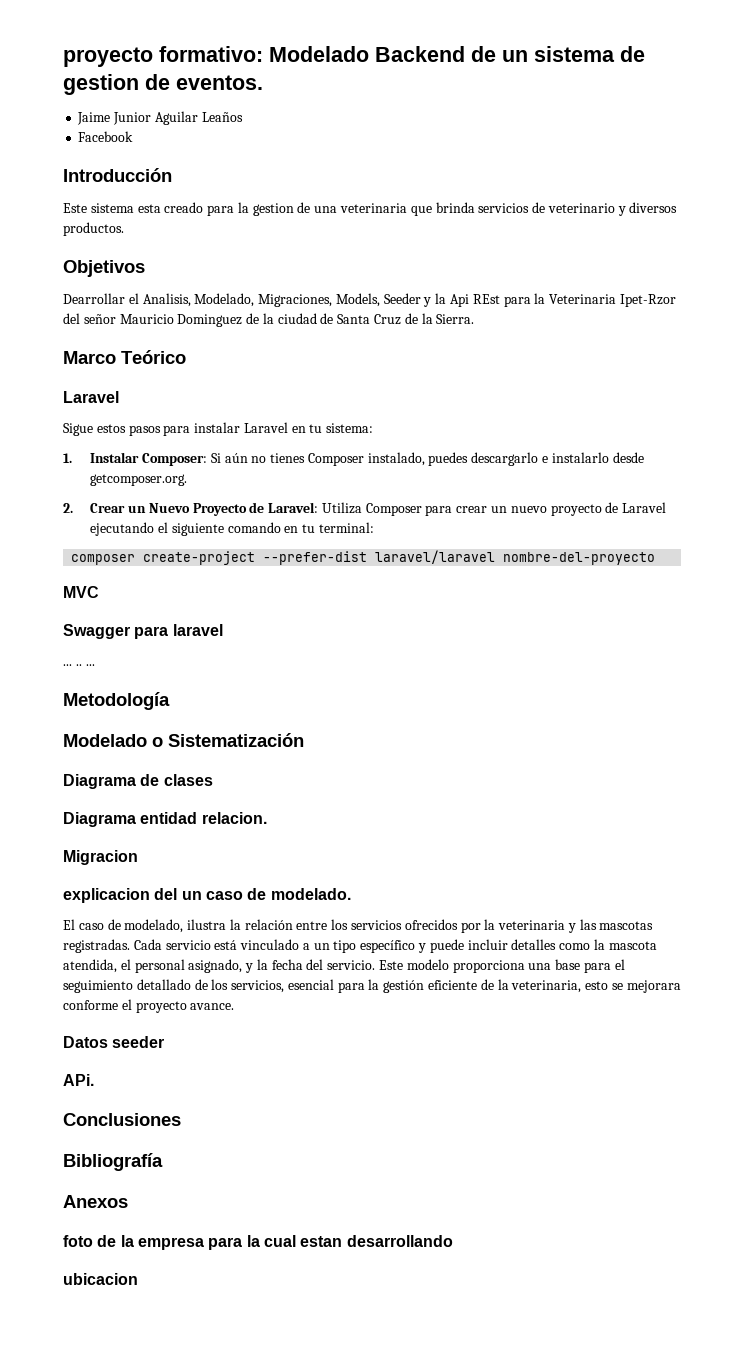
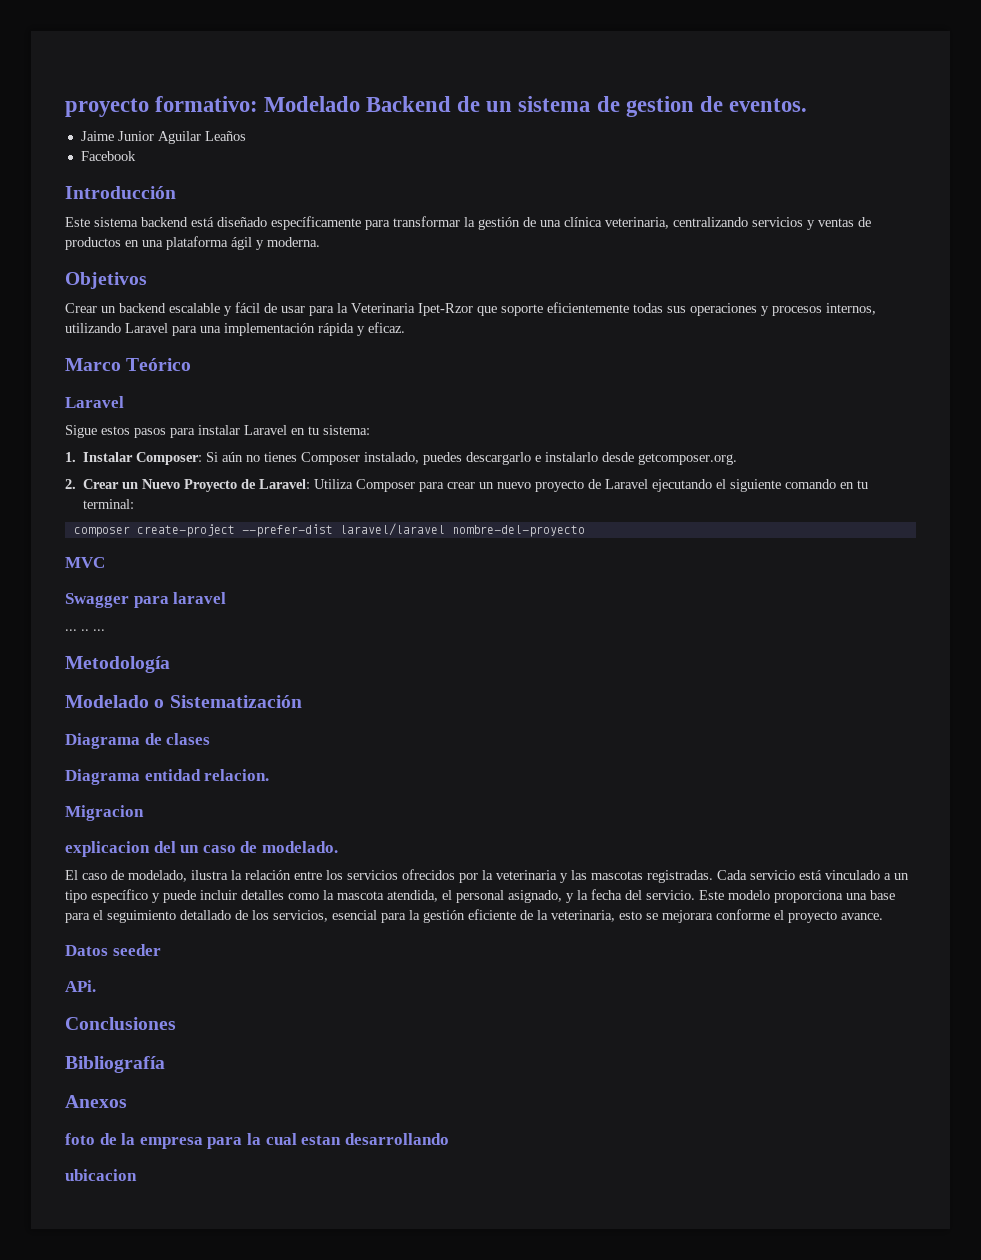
- Este sistema esta creado para la gestion de una veterinaria que brinda servicios de veterinario y diversos productos.
+ Este sistema backend está diseñado específicamente para transformar la gestión de una clínica veterinaria, centralizando servicios y ventas de productos en una plataforma ágil y moderna.
  Objetivos
- Dearrollar el Analisis, Modelado, Migraciones, Models, Seeder y la Api REst para la Veterinaria Ipet-Rzor del señor Mauricio Dominguez de la ciudad de Santa Cruz de la Sierra.
+ Crear un backend escalable y fácil de usar para la Veterinaria Ipet-Rzor que soporte eficientemente todas sus operaciones y procesos internos, utilizando Laravel para una implementación rápida y eficaz.

